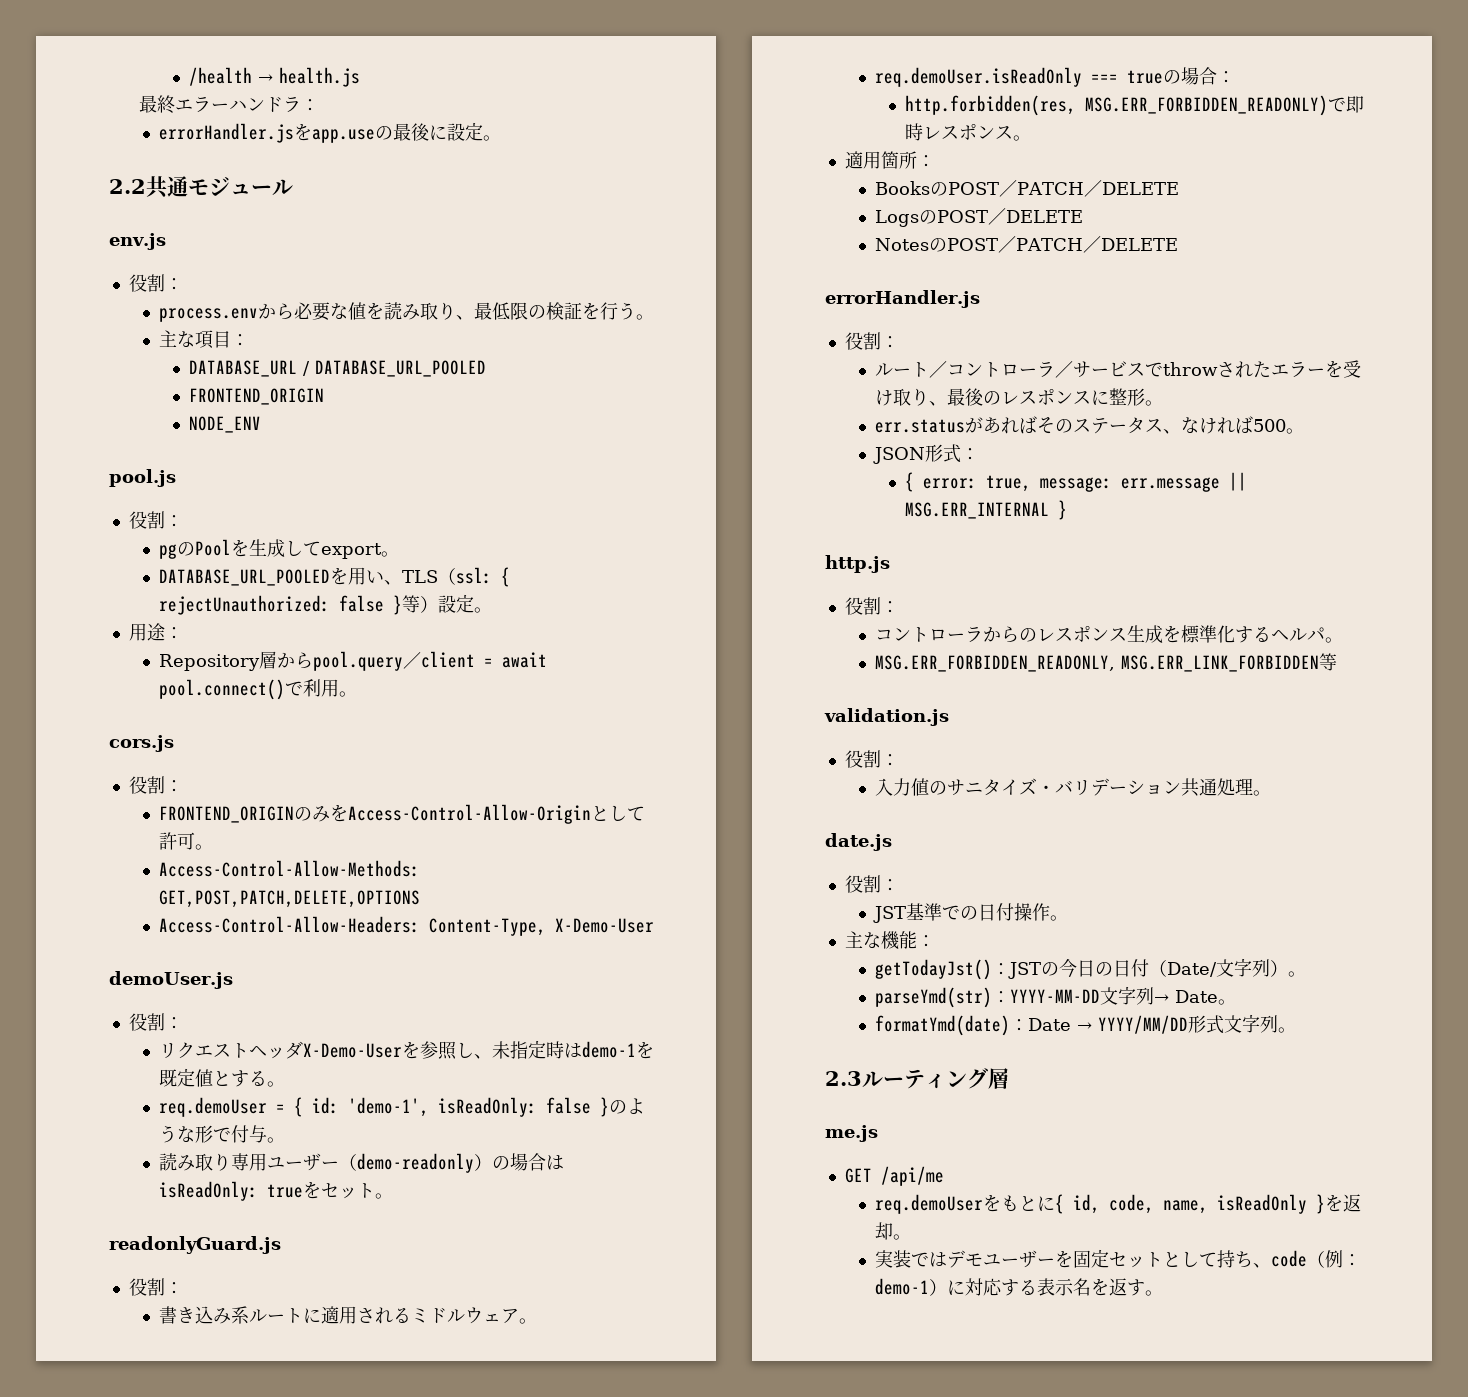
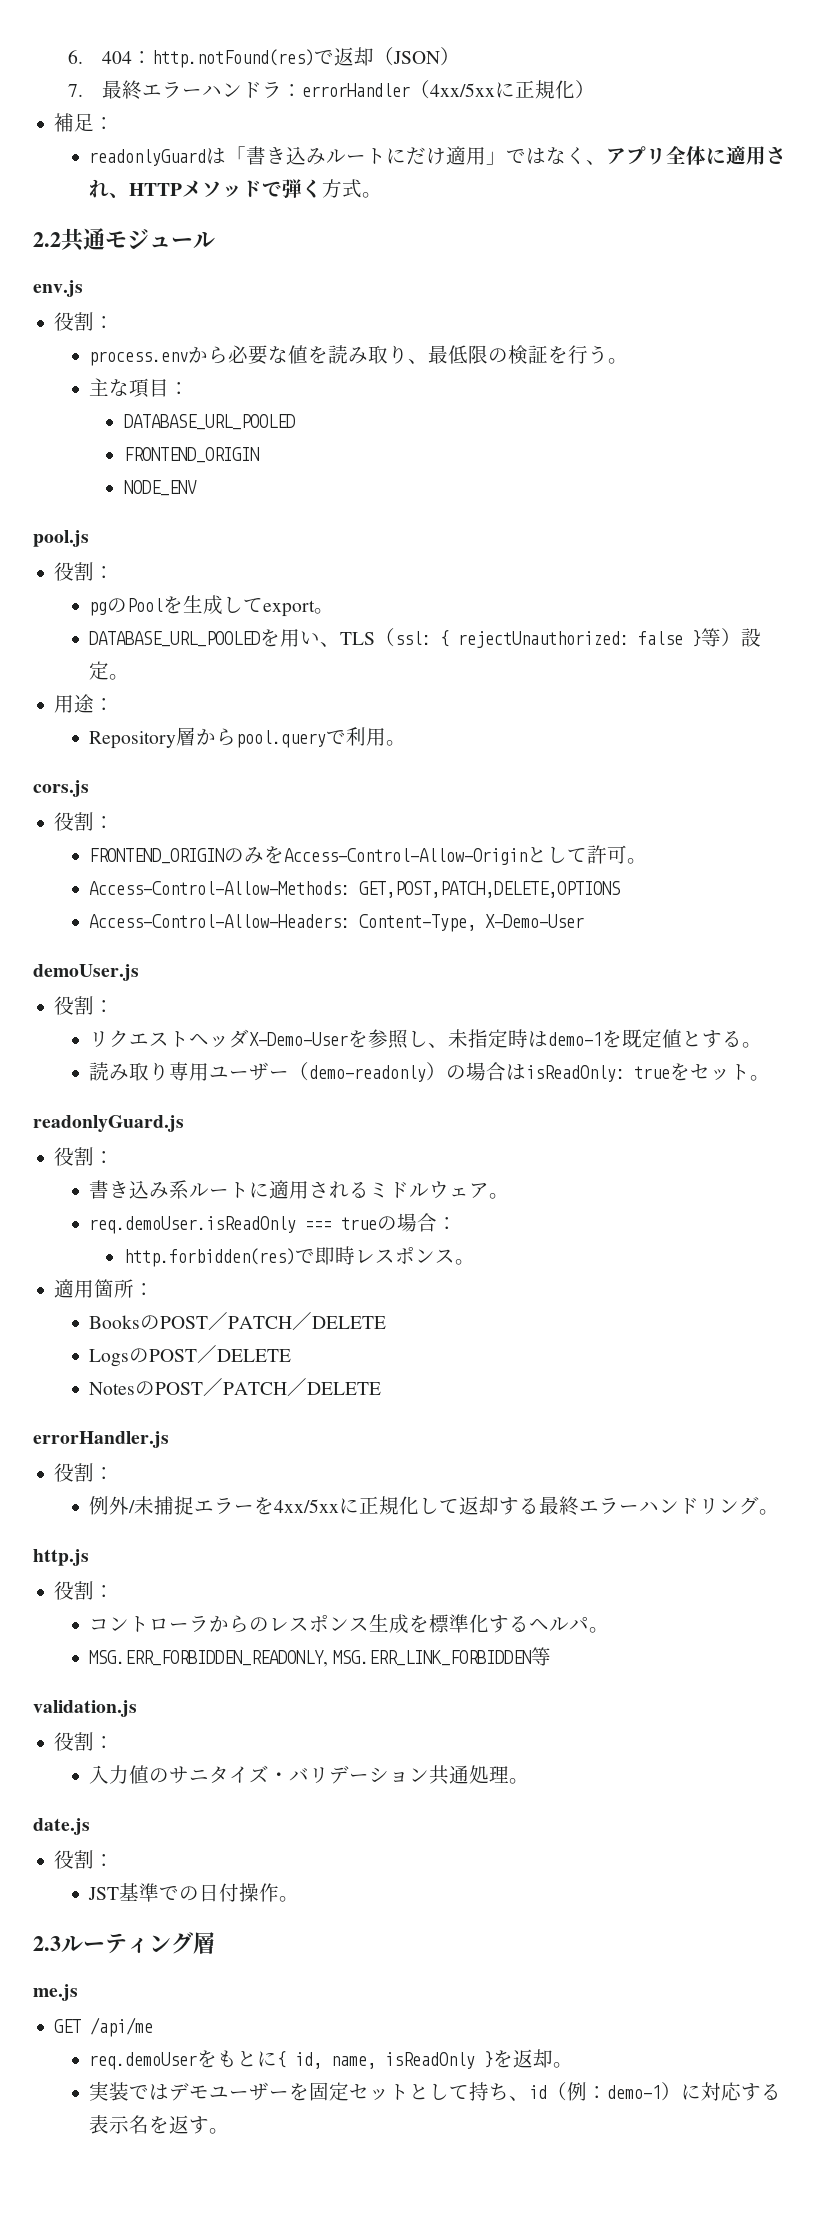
- /health → health.js
- 最終エラーハンドラ：
- errorHandler.jsをapp.useの最後に設定。
+ 6. 404：http.notFound(res)で返却（JSON）
+ 7.最終エラーハンドラ：errorHandler（4xx/5xxに正規化）
+ 補足：
+ readonlyGuardは「書き込みルートにだけ適用」ではなく、アプリ全体に適用され、HTTPメソッドで弾く方式。
  主な項目：
- DATABASE_URL / DATABASE_URL_POOLED
+ DATABASE_URL_POOLED
- Repository層からpool.query／client = await pool.connect()で利用。
+ Repository層からpool.queryで利用。
- req.demoUser = { id: 'demo-1', isReadOnly: false }のような形で付与。
- http.forbidden(res, MSG.ERR_FORBIDDEN_READONLY)で即時レスポンス。
+ http.forbidden(res)で即時レスポンス。
- ルート／コントローラ／サービスでthrowされたエラーを受け取り、最後のレスポンスに整形。
- err.statusがあればそのステータス、なければ500。
- JSON形式：
- { error: true, message: err.message || MSG.ERR_INTERNAL }
+ 例外/未捕捉エラーを4xx/5xxに正規化して返却する最終エラーハンドリング。
- 主な機能：
- getTodayJst()：JSTの今日の日付（Date/文字列）。
- parseYmd(str)：YYYY-MM-DD文字列→ Date。
- formatYmd(date)：Date → YYYY/MM/DD形式文字列。
- req.demoUserをもとに{ id, code, name, isReadOnly }を返却。
+ req.demoUserをもとに{ id, name, isReadOnly }を返却。
- 実装ではデモユーザーを固定セットとして持ち、code（例：demo-1）に対応する表示名を返す。
+ 実装ではデモユーザーを固定セットとして持ち、id（例：demo-1）に対応する表示名を返す。

